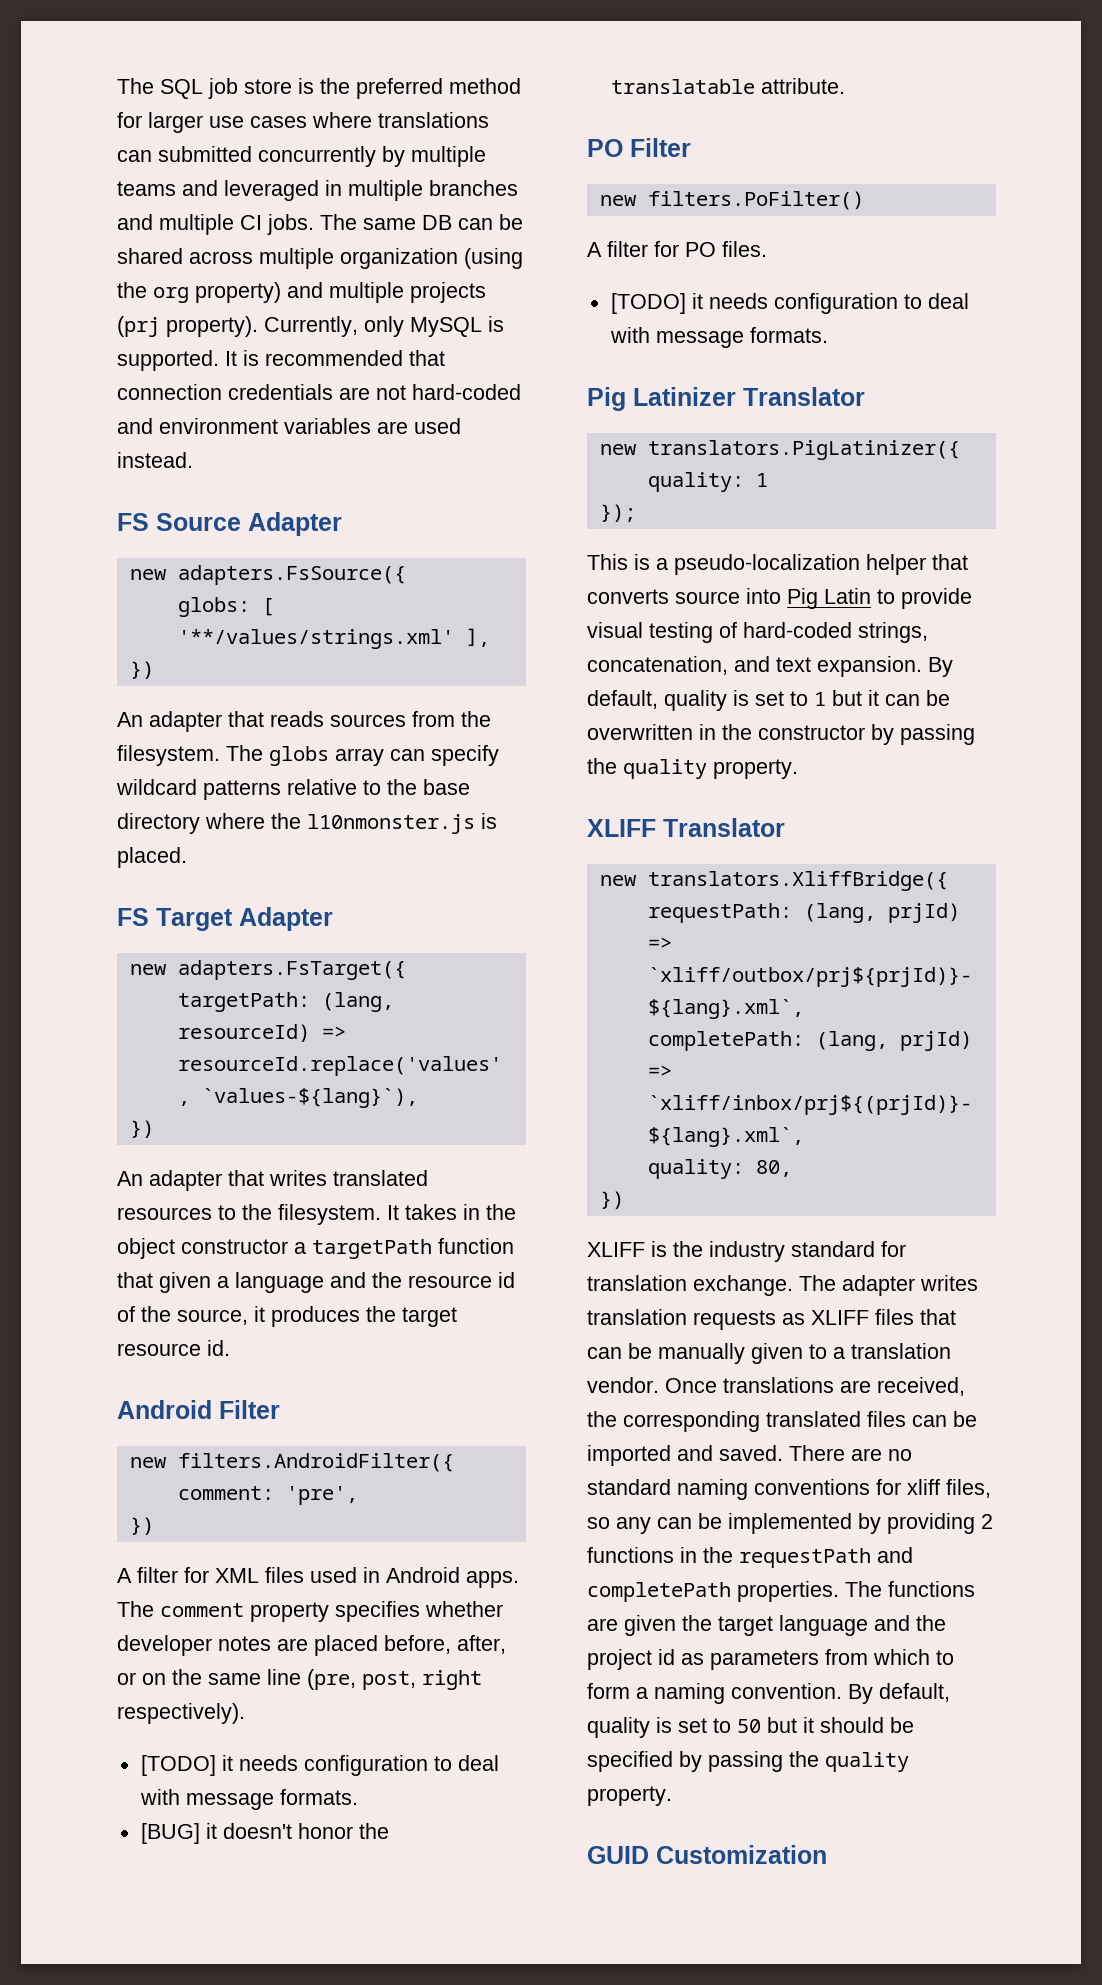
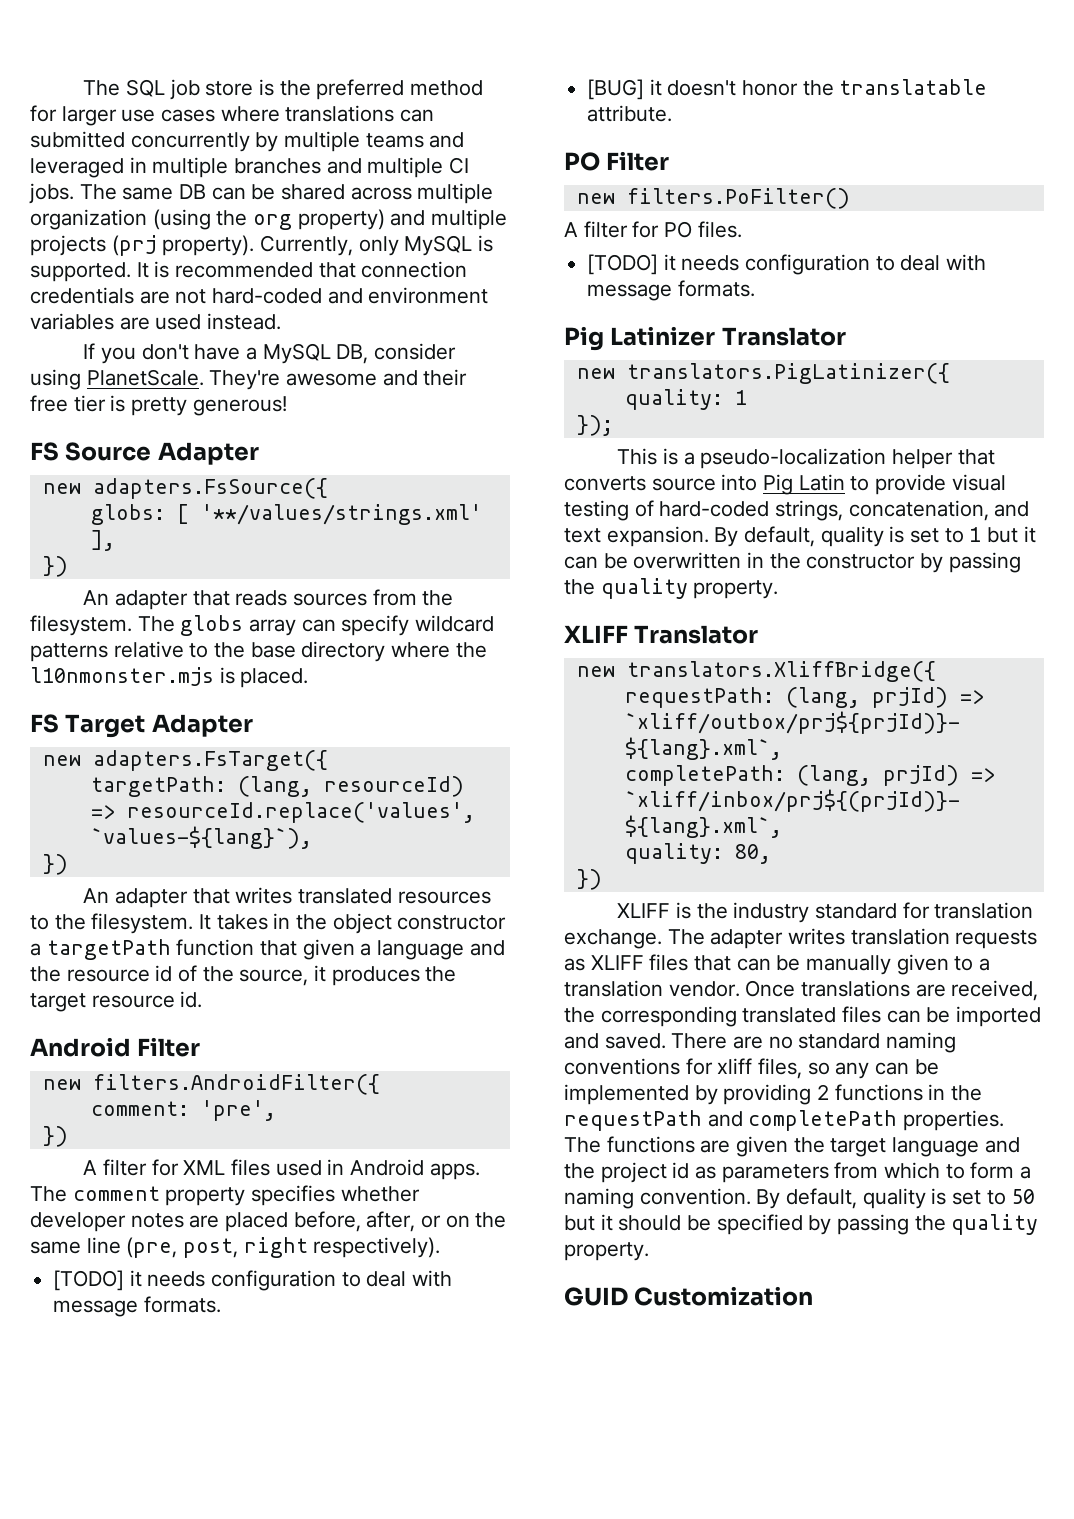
+ If you don't have a MySQL DB, consider using PlanetScale. They're awesome and their free tier is pretty generous!
- The globs array can specify wildcard patterns relative to the base directory where the l10nmonster.js is placed.
+ The globs array can specify wildcard patterns relative to the base directory where the l10nmonster.mjs is placed.

